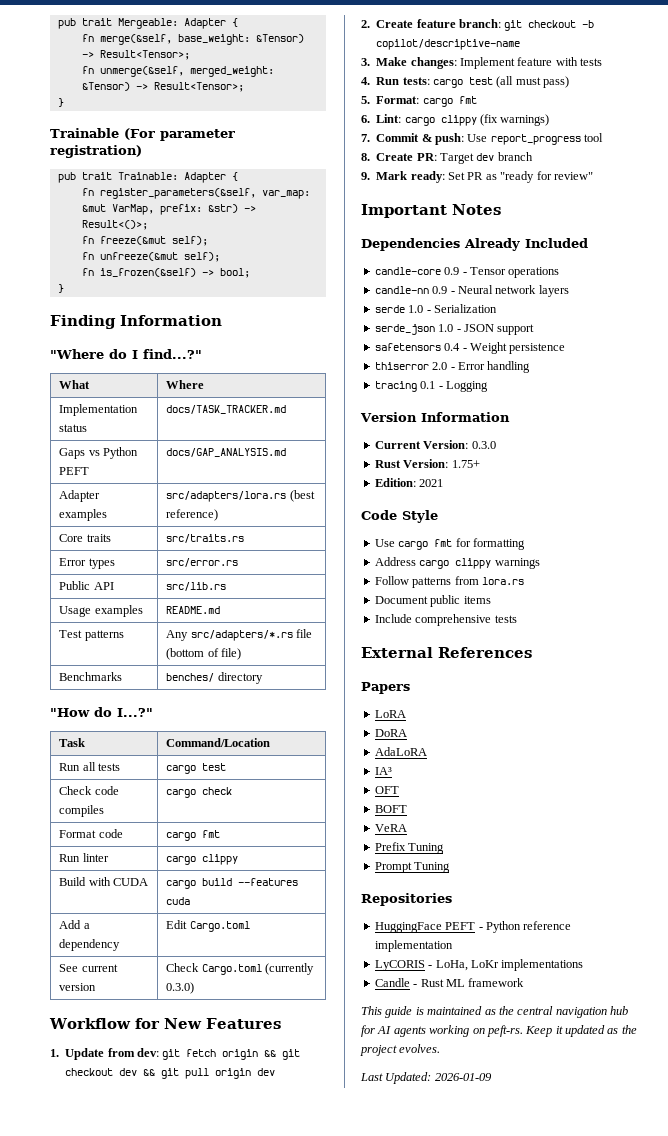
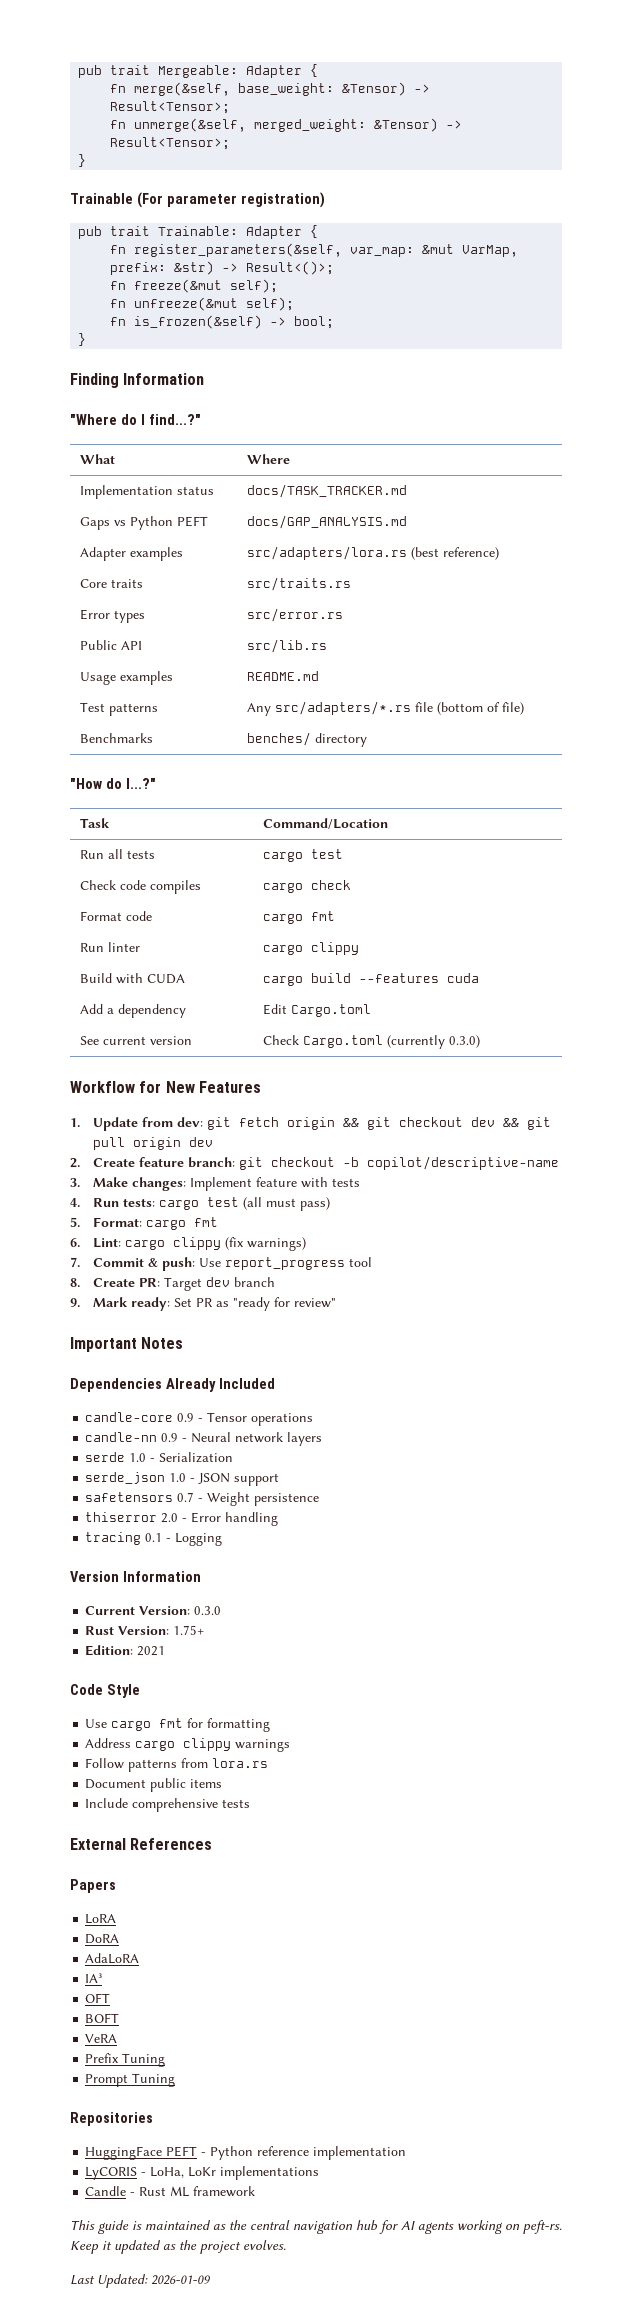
- safetensors 0.4 - Weight persistence
+ safetensors 0.7 - Weight persistence

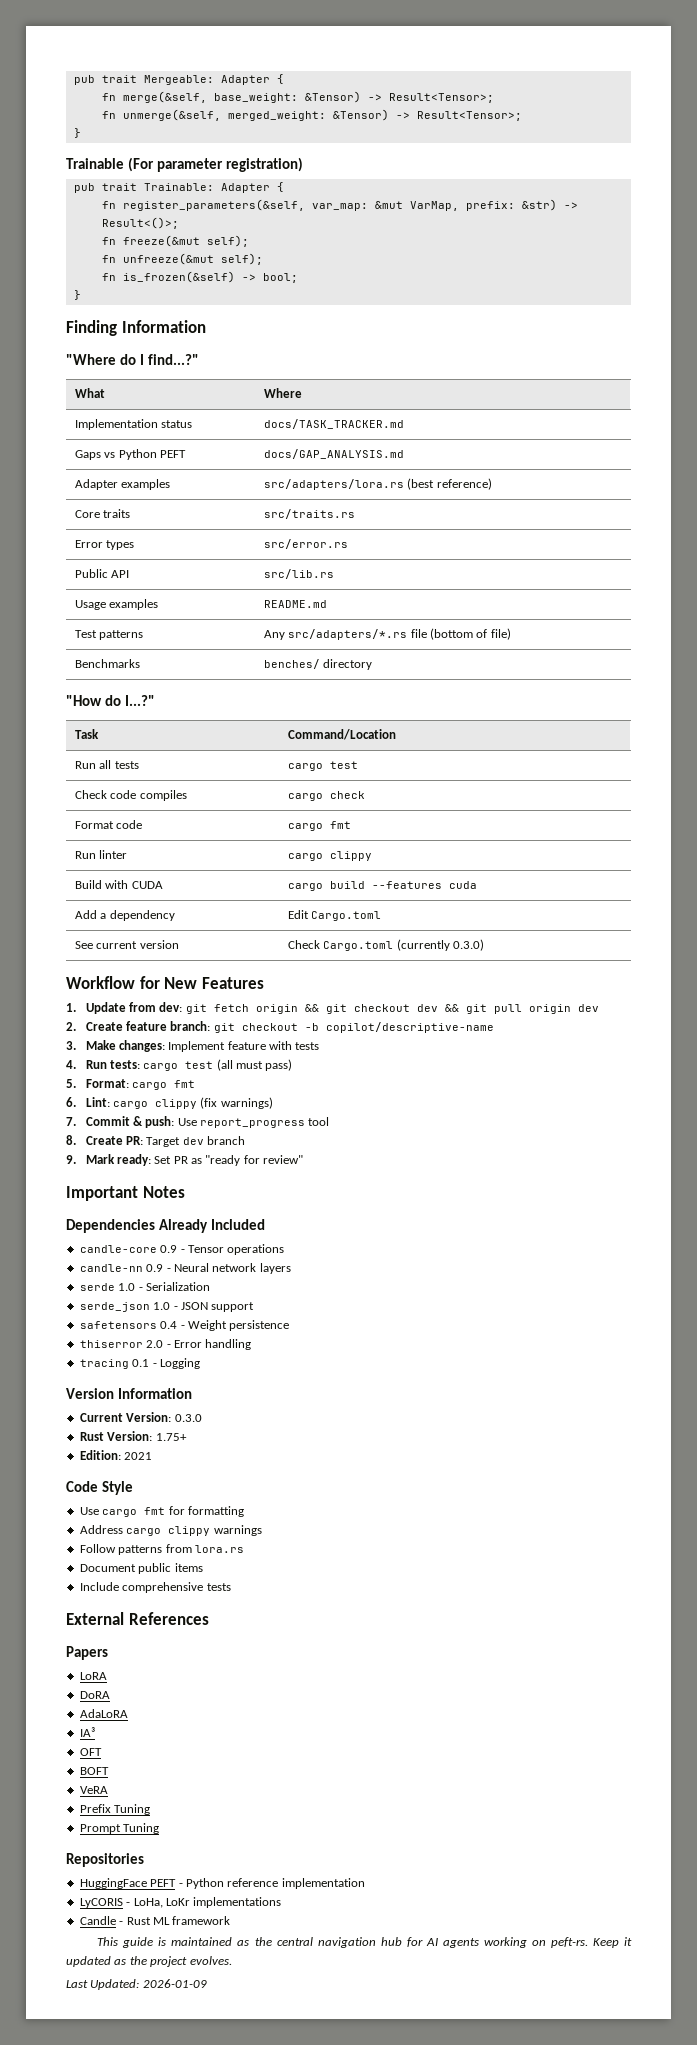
- safetensors 0.7 - Weight persistence
+ safetensors 0.4 - Weight persistence

